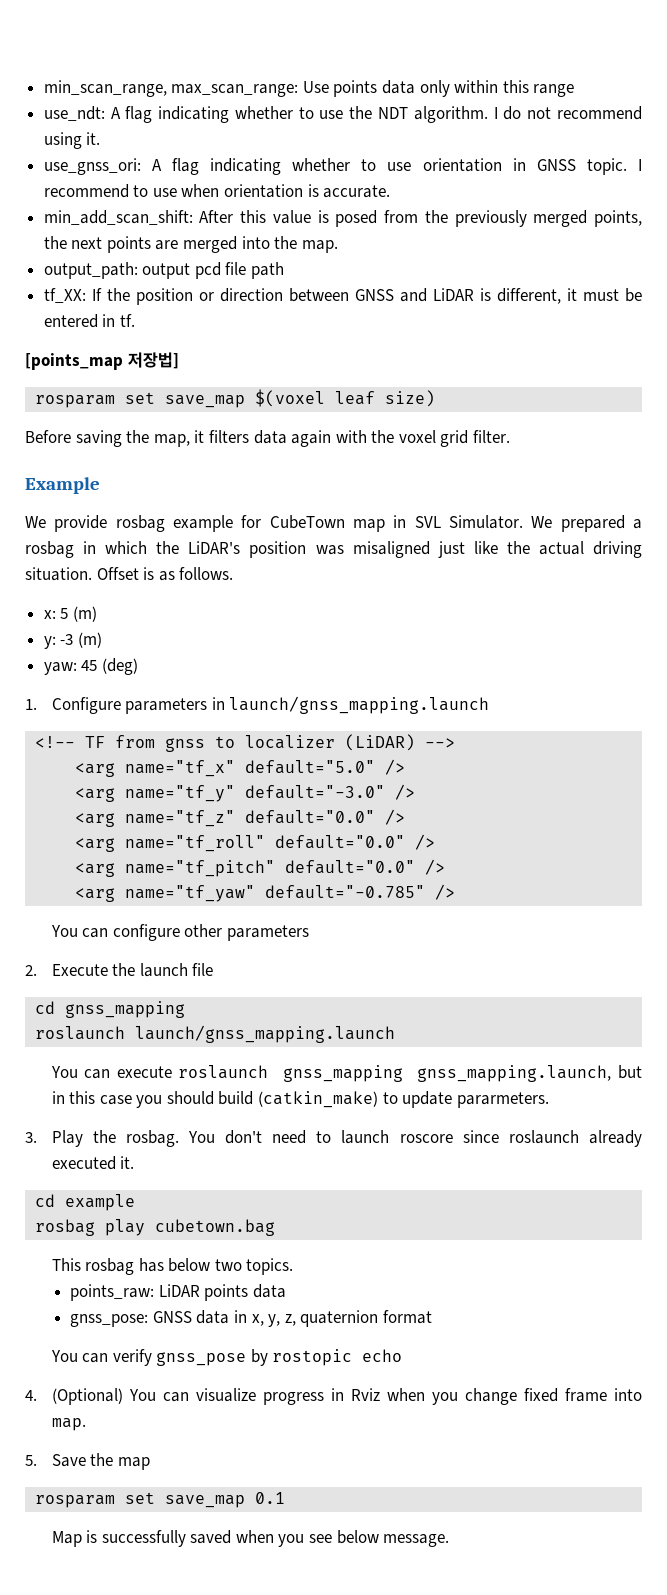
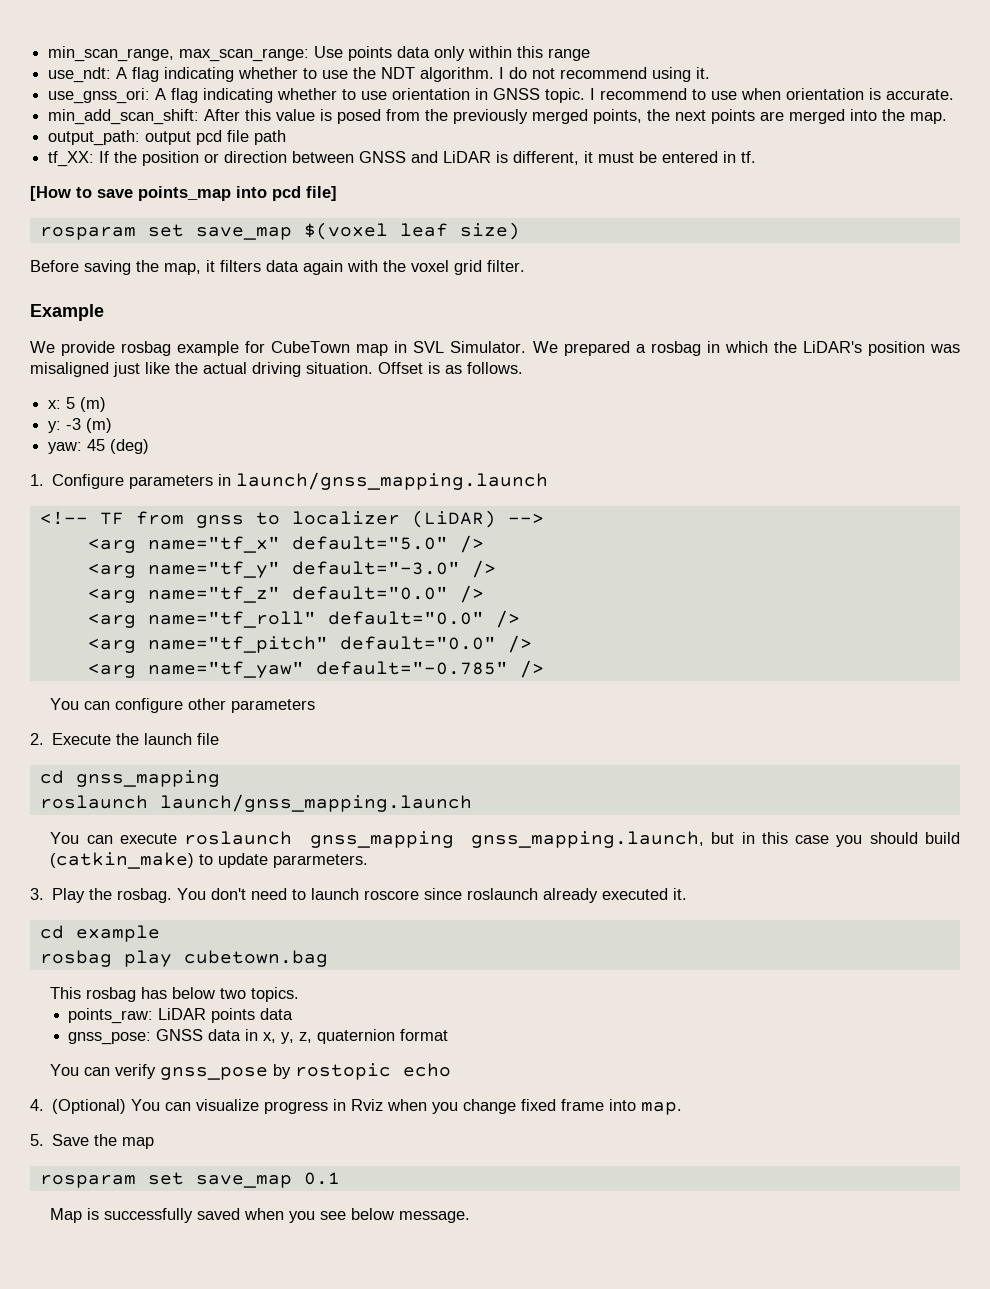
- [points_map 저장법]
+ [How to save points_map into pcd file]

